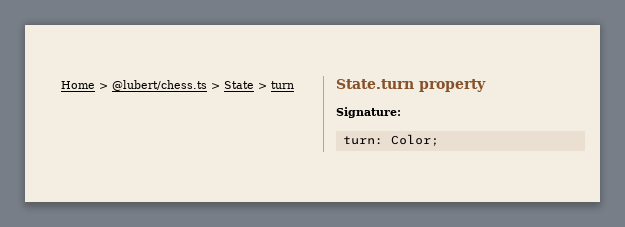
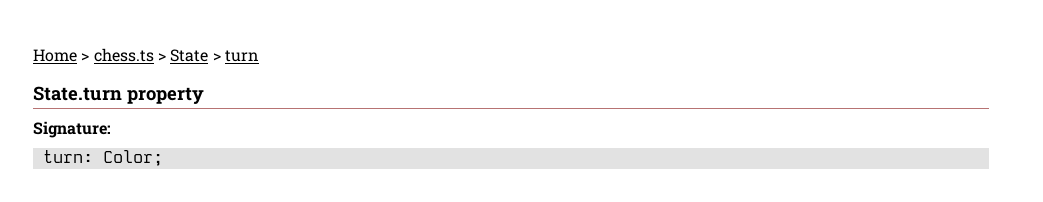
- Home > @lubert/chess.ts > State > turn
+ Home > chess.ts > State > turn

